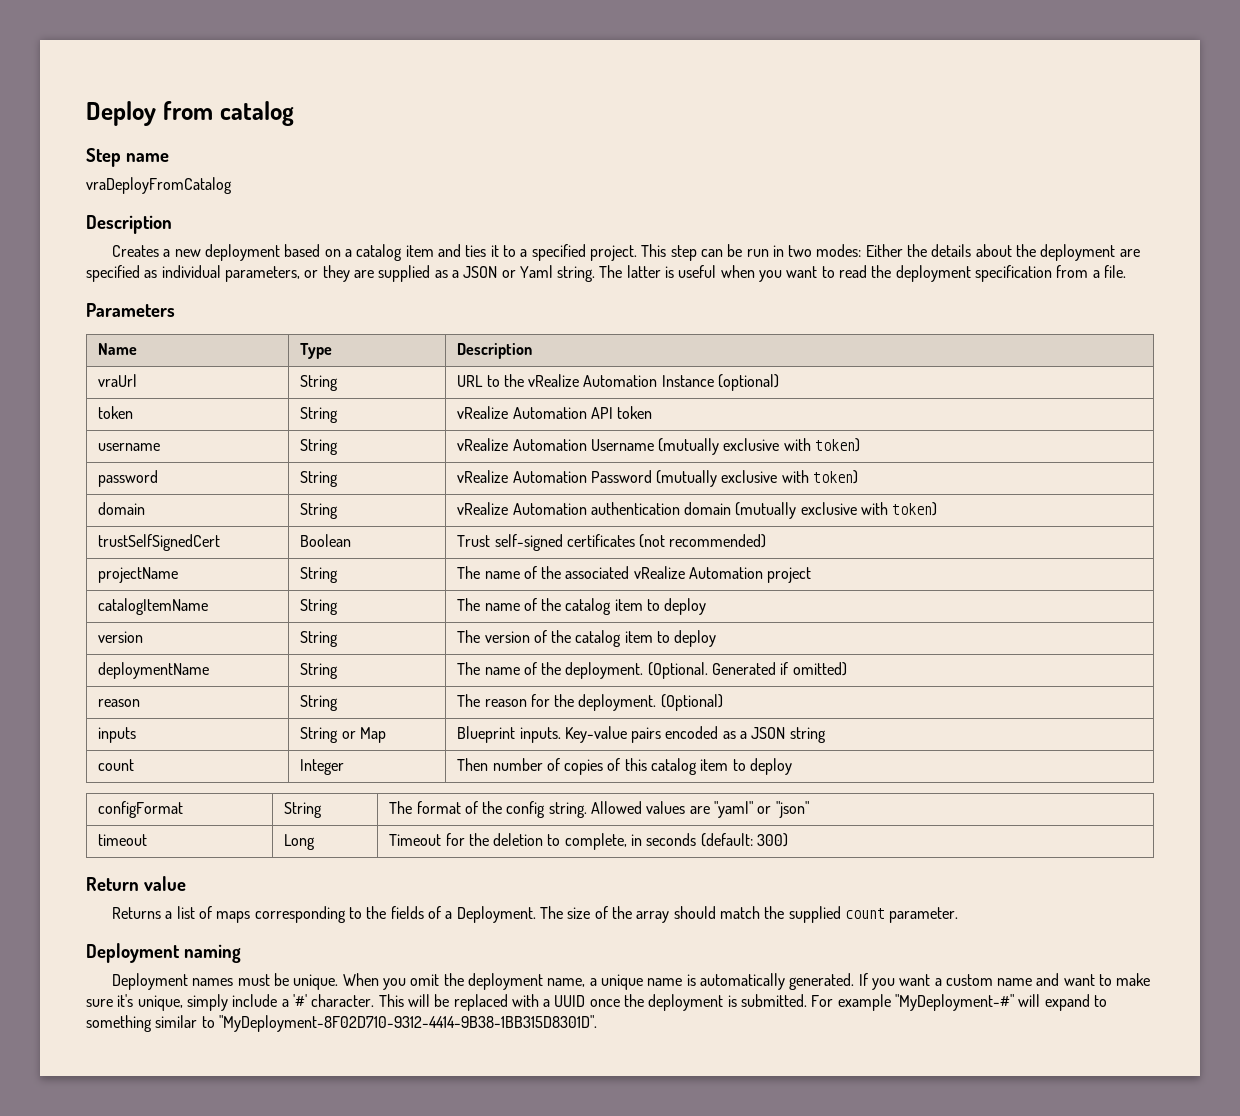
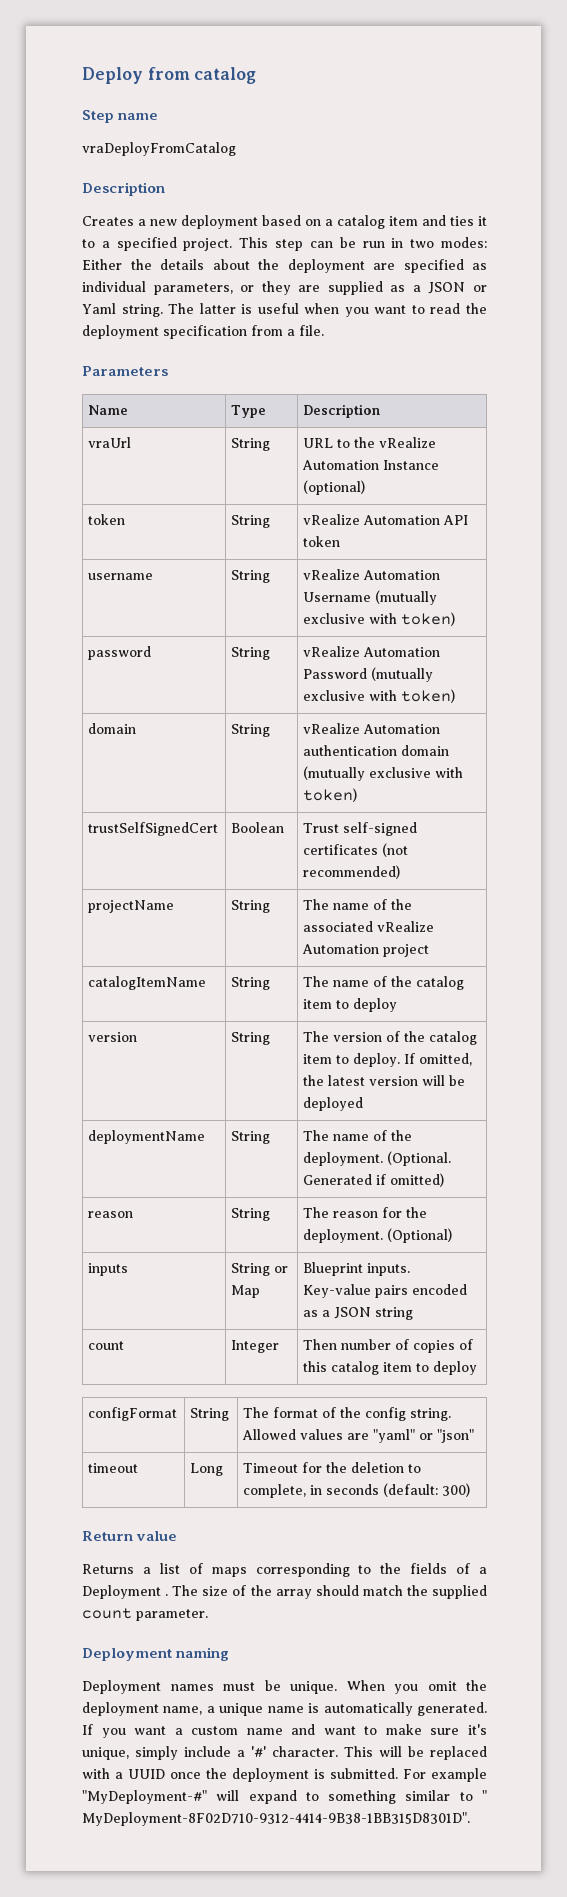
- version | String | The version of the catalog item to deploy
+ version | String | The version of the catalog item to deploy. If omitted, the latest version will be deployed
- Returns a list of maps corresponding to the fields of a Deployment.
+ Returns a list of maps corresponding to the fields of a Deployment .
- For example "MyDeployment-#" will expand to something similar to "MyDeployment-8F02D710-9312-4414-9B38-1BB315D8301D".
+ For example "MyDeployment-#" will expand to something similar to " MyDeployment-8F02D710-9312-4414-9B38-1BB315D8301D".

